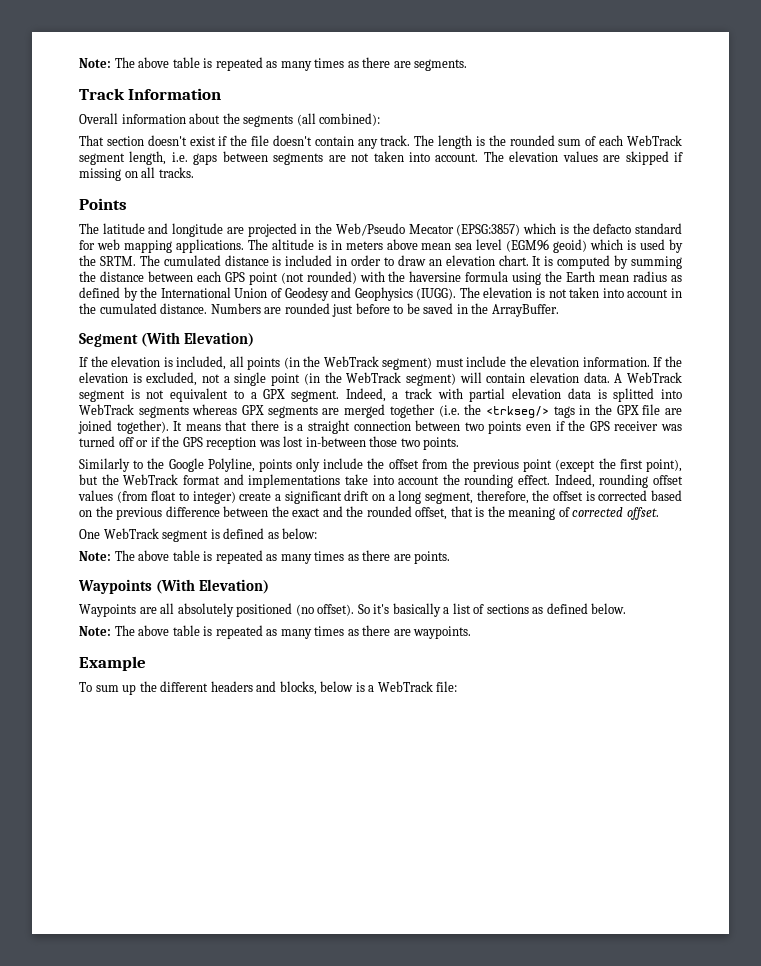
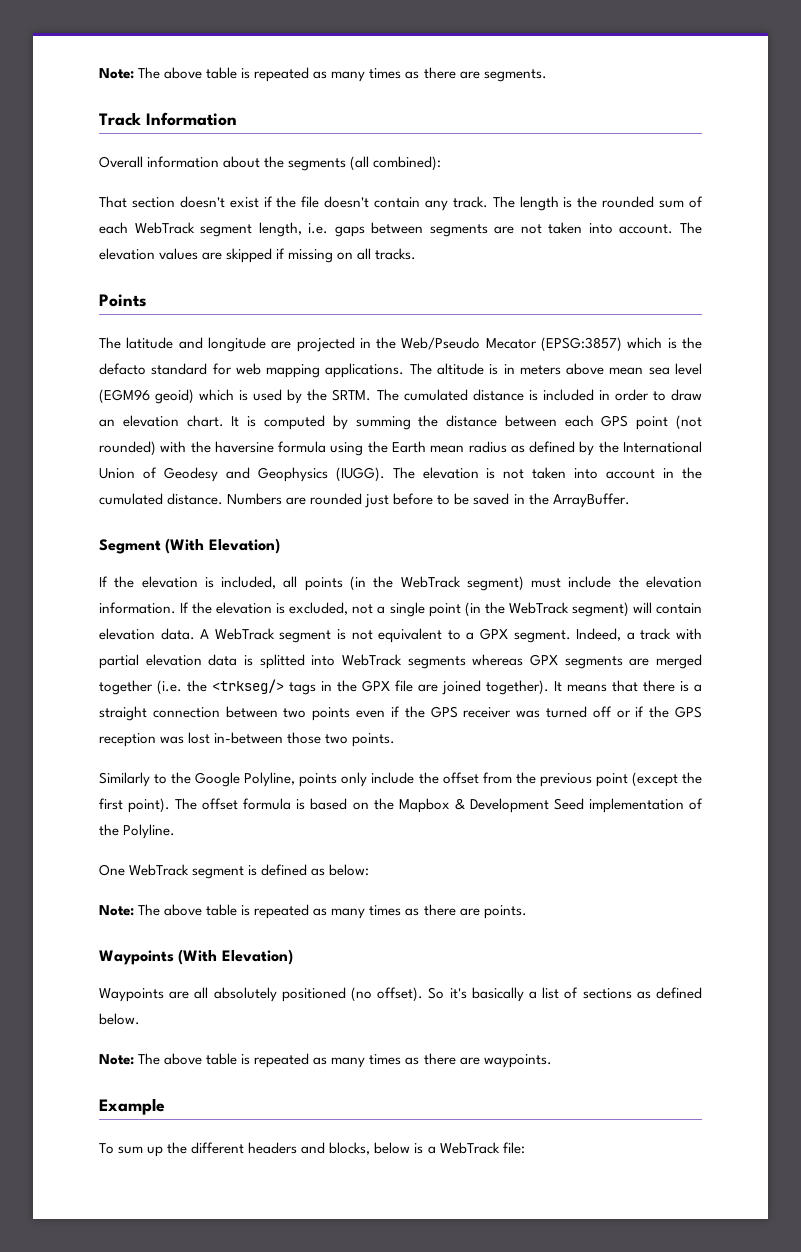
- Similarly to the Google Polyline, points only include the offset from the previous point (except the first point), but the WebTrack format and implementations take into account the rounding effect. Indeed, rounding offset values (from float to integer) create a significant drift on a long segment, therefore, the offset is corrected based on the previous difference between the exact and the rounded offset, that is the meaning of corrected offset.
+ Similarly to the Google Polyline, points only include the offset from the previous point (except the first point). The offset formula is based on the Mapbox & Development Seed implementation of the Polyline.

